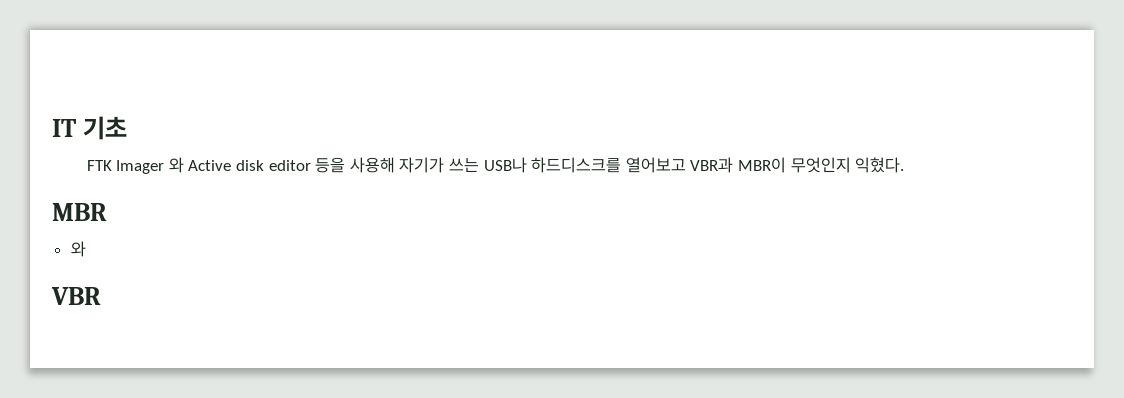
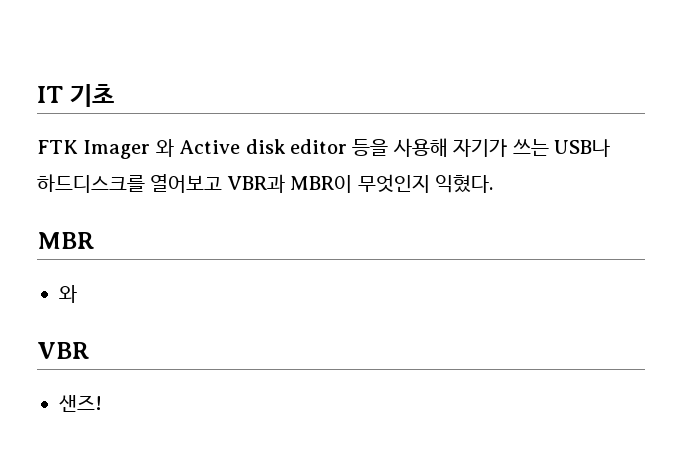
+ 샌즈!

